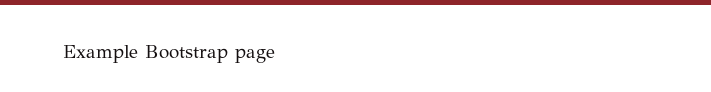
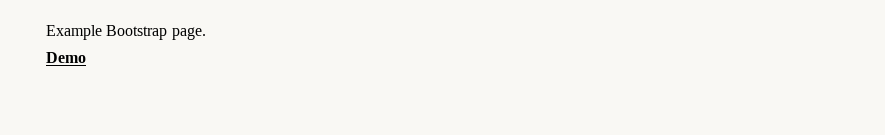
- Example Bootstrap page
+ Example Bootstrap page.
+ Demo

